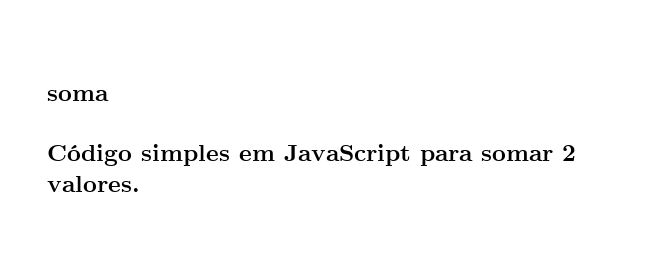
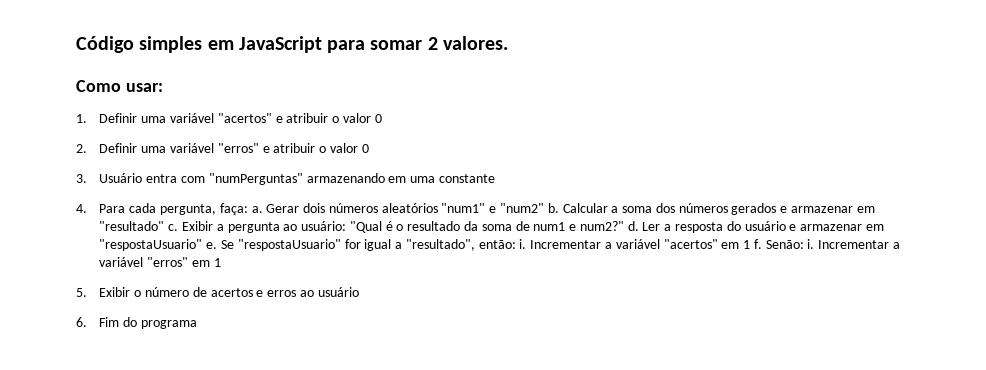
- soma
+ Como usar:
+ 1. Definir uma variável "acertos" e atribuir o valor 0
+ 2. Definir uma variável "erros" e atribuir o valor 0
+ 3. Usuário entra com "numPerguntas" armazenando em uma constante
+ 4. Para cada pergunta, faça: a. Gerar dois números aleatórios "num1" e "num2" b. Calcular a soma dos números gerados e armazenar em "resultado" c. Exibir a pergunta ao usuário: "Qual é o resultado da soma de num1 e num2?" d. Ler a resposta do usuário e armazenar em "respostaUsuario" e. Se "respostaUsuario" for igual a "resultado", então: i. Incrementar a variável "acertos" em 1 f. Senão: i. Incrementar a variável "erros" em 1
+ 5. Exibir o número de acertos e erros ao usuário
+ 6. Fim do programa

